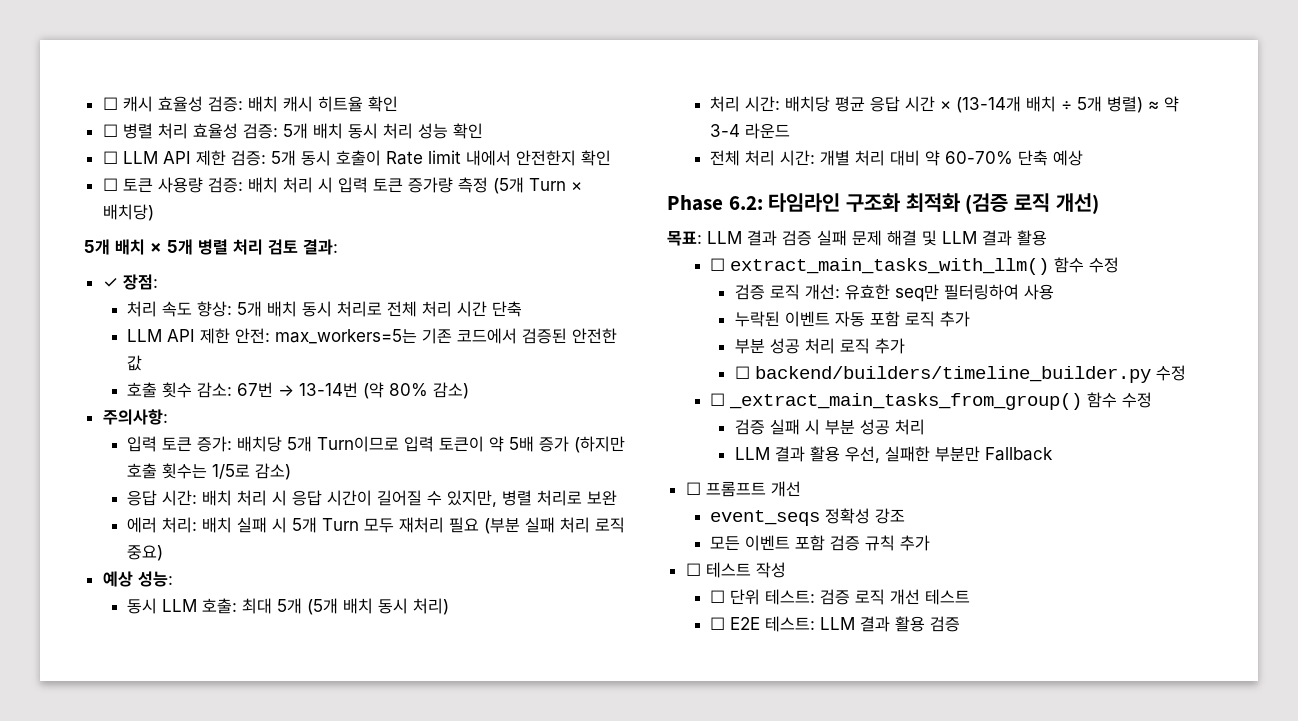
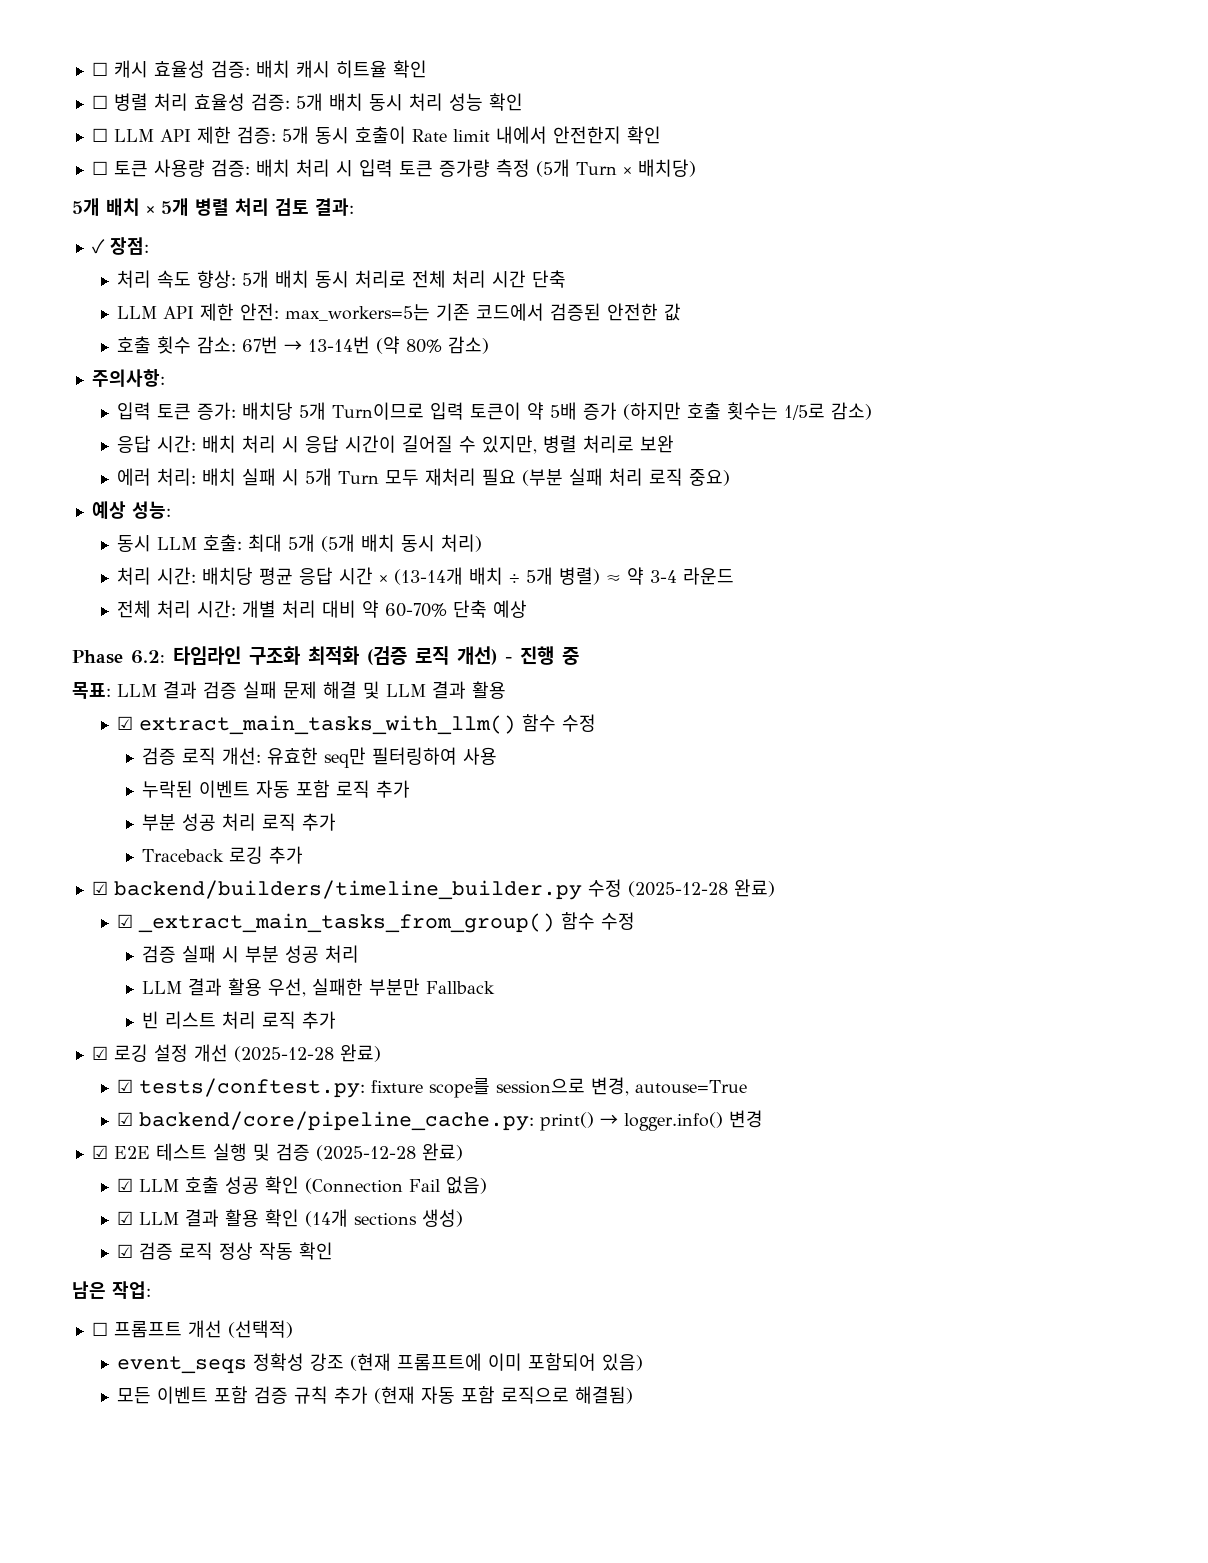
- Phase 6.2: 타임라인 구조화 최적화 (검증 로직 개선)
+ Phase 6.2: 타임라인 구조화 최적화 (검증 로직 개선) - 진행 중
- ☐ extract_main_tasks_with_llm() 함수 수정
+ ☑ extract_main_tasks_with_llm() 함수 수정
- ☐ backend/builders/timeline_builder.py 수정
- ☐ _extract_main_tasks_from_group() 함수 수정
+ Traceback 로깅 추가
+ ☑ backend/builders/timeline_builder.py 수정 (2025-12-28 완료)
+ ☑ _extract_main_tasks_from_group() 함수 수정
+ 빈 리스트 처리 로직 추가
+ ☑ 로깅 설정 개선 (2025-12-28 완료)
+ ☑ tests/conftest.py: fixture scope를 session으로 변경, autouse=True
+ ☑ backend/core/pipeline_cache.py: print() → logger.info() 변경
+ ☑ E2E 테스트 실행 및 검증 (2025-12-28 완료)
+ ☑ LLM 호출 성공 확인 (Connection Fail 없음)
+ ☑ LLM 결과 활용 확인 (14개 sections 생성)
+ ☑ 검증 로직 정상 작동 확인
+ 남은 작업:
- ☐ 프롬프트 개선
+ ☐ 프롬프트 개선 (선택적)
- event_seqs 정확성 강조
+ event_seqs 정확성 강조 (현재 프롬프트에 이미 포함되어 있음)
- 모든 이벤트 포함 검증 규칙 추가
- ☐ 테스트 작성
- ☐ 단위 테스트: 검증 로직 개선 테스트
- ☐ E2E 테스트: LLM 결과 활용 검증
+ 모든 이벤트 포함 검증 규칙 추가 (현재 자동 포함 로직으로 해결됨)

